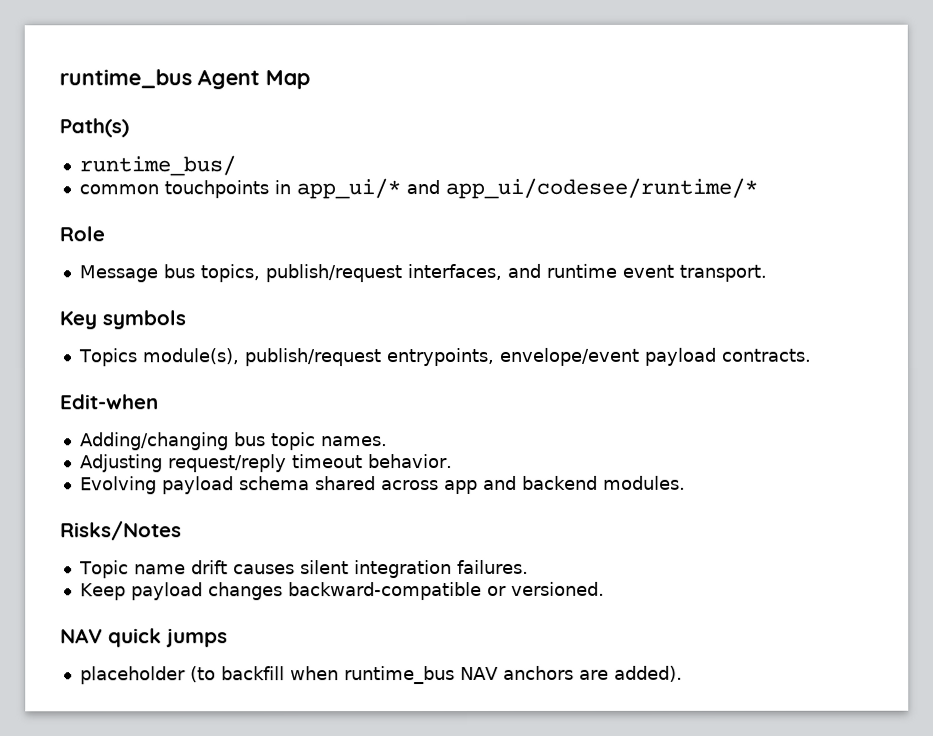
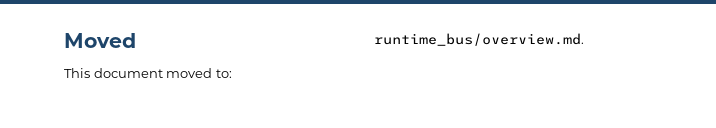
- runtime_bus Agent Map
- Path(s)
- runtime_bus/
- common touchpoints in app_ui/* and app_ui/codesee/runtime/*
- Role
- Message bus topics, publish/request interfaces, and runtime event transport.
- Key symbols
- Topics module(s), publish/request entrypoints, envelope/event payload contracts.
- Edit-when
- Adding/changing bus topic names.
- Adjusting request/reply timeout behavior.
- Evolving payload schema shared across app and backend modules.
- Risks/Notes
- Topic name drift causes silent integration failures.
- Keep payload changes backward-compatible or versioned.
- NAV quick jumps
- placeholder (to backfill when runtime_bus NAV anchors are added).
+ Moved
+ This document moved to: runtime_bus/overview.md.

